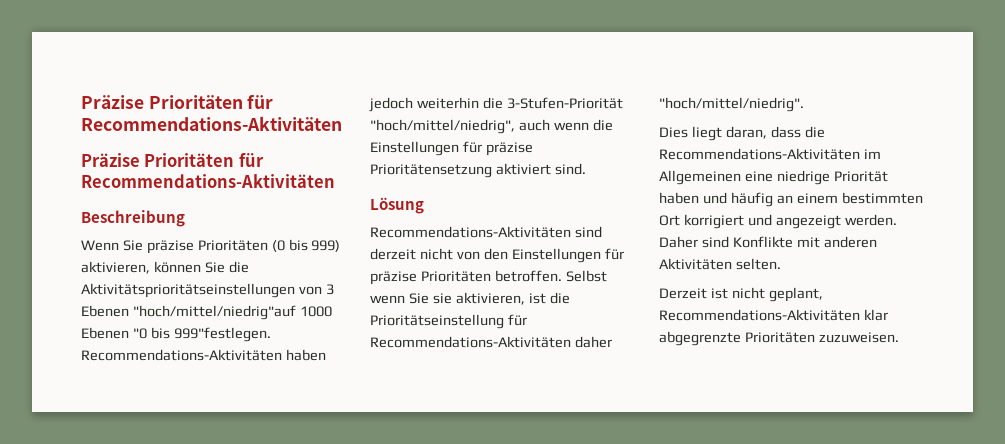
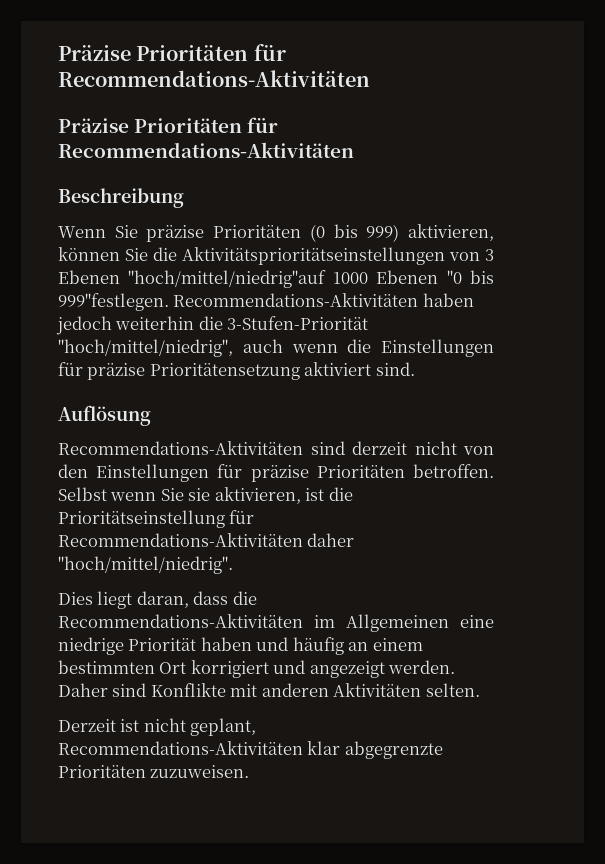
- Lösung
+ Auflösung

